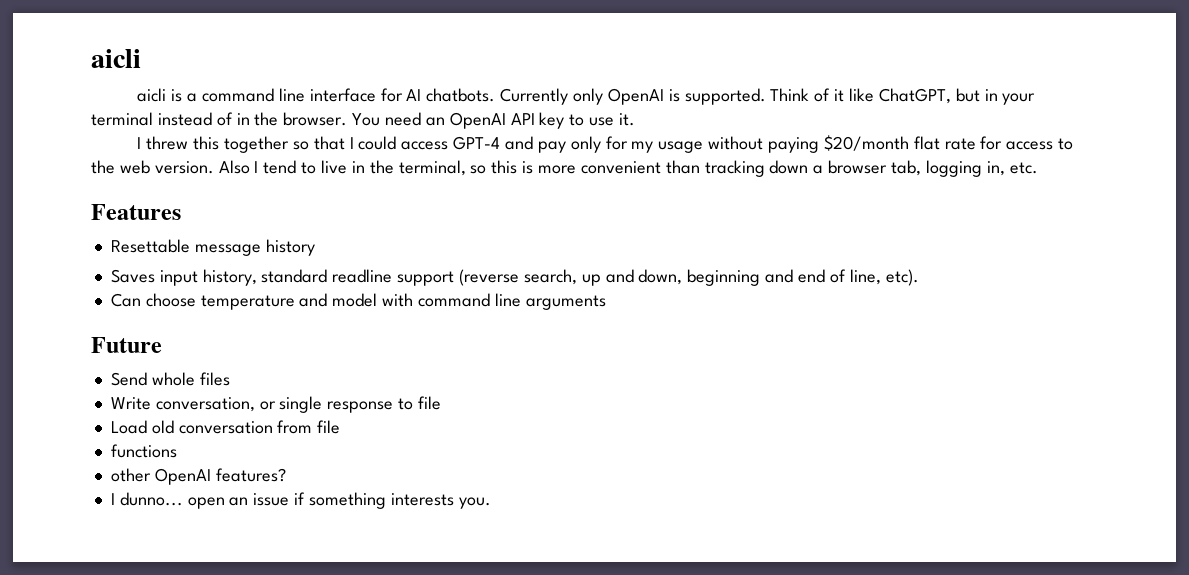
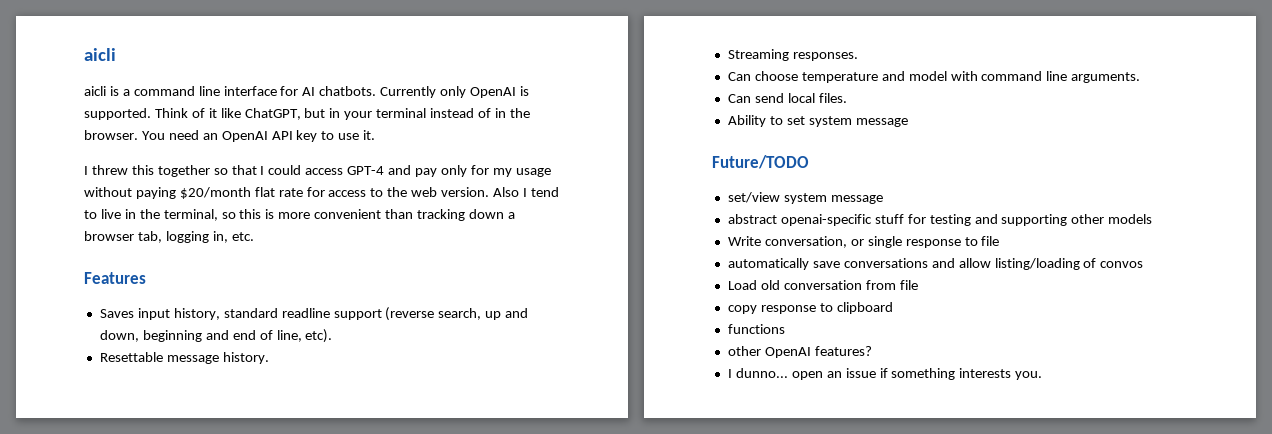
- Resettable message history
+ Resettable message history.
+ Streaming responses.
- Can choose temperature and model with command line arguments
- Future
- Send whole files
+ Can choose temperature and model with command line arguments.
+ Can send local files.
+ Ability to set system message
+ Future/TODO
+ set/view system message
+ abstract openai-specific stuff for testing and supporting other models
+ automatically save conversations and allow listing/loading of convos
+ copy response to clipboard

